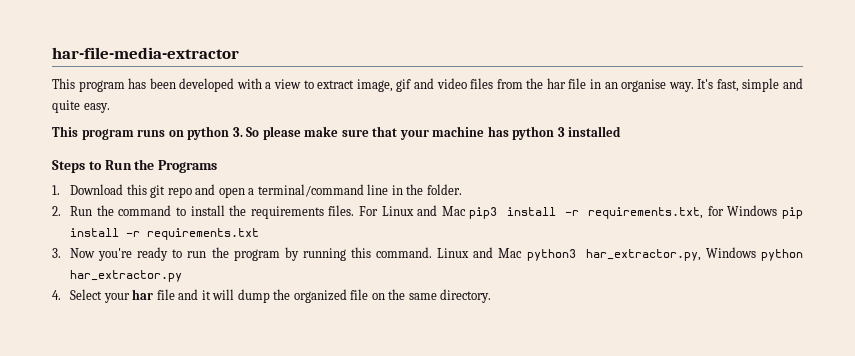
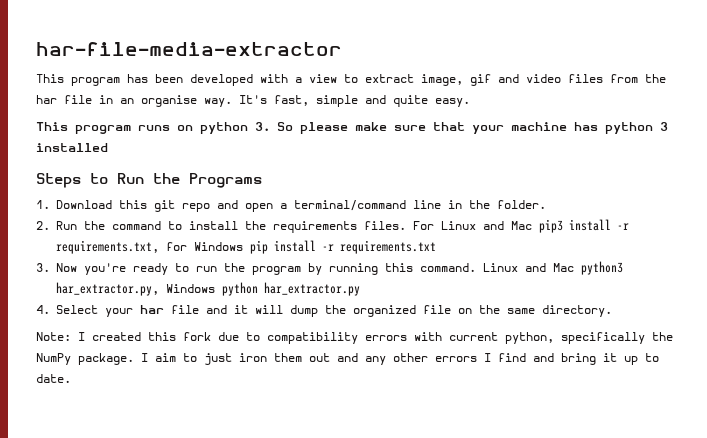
+ Note: I created this fork due to compatibility errors with current python, specifically the NumPy package. I aim to just iron them out and any other errors I find and bring it up to date.

